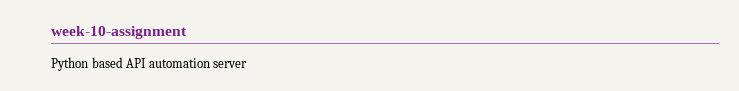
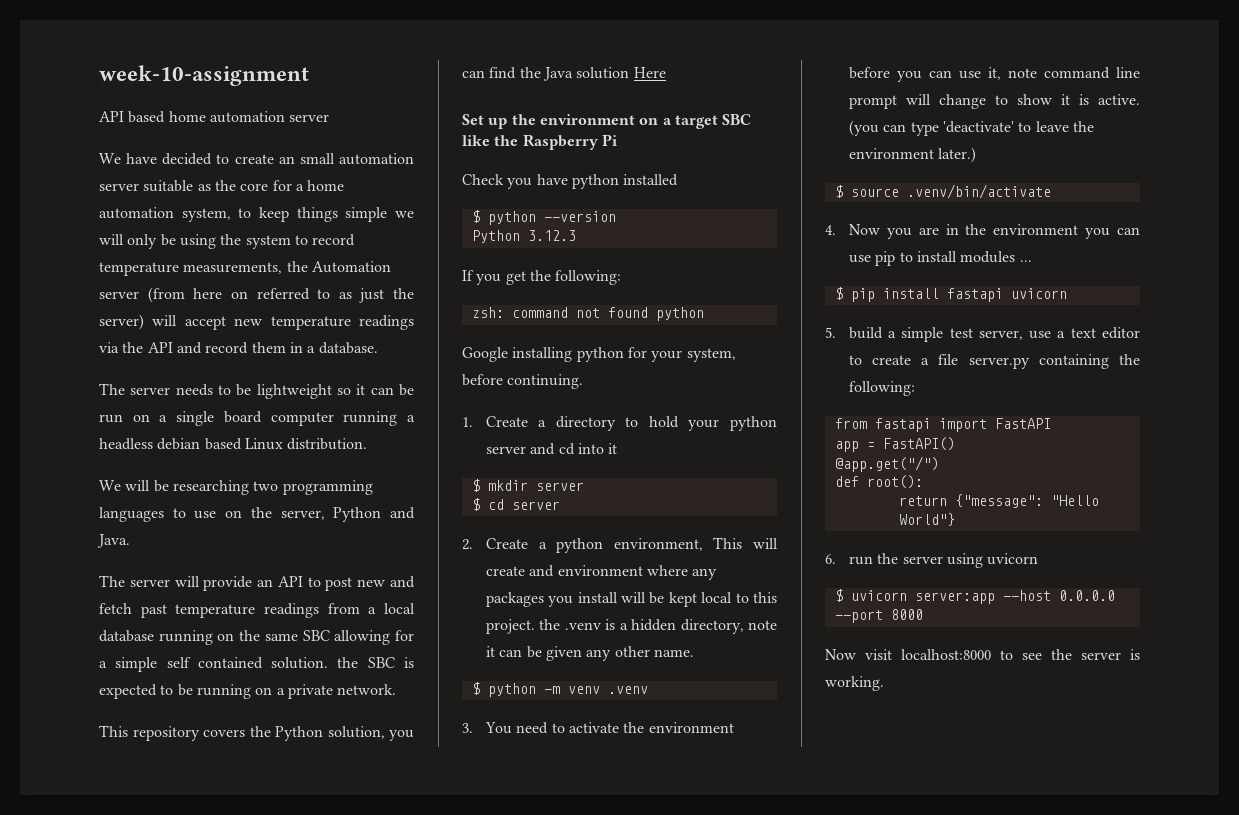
- Python based API automation server
+ API based home automation server
+ We have decided to create an small automation server suitable as the core for a home automation system, to keep things simple we will only be using the system to record temperature measurements, the Automation server (from here on referred to as just the server) will accept new temperature readings via the API and record them in a database.
+ The server needs to be lightweight so it can be run on a single board computer running a headless debian based Linux distribution.
+ We will be researching two programming languages to use on the server, Python and Java.
+ The server will provide an API to post new and fetch past temperature readings from a local database running on the same SBC allowing for a simple self contained solution. the SBC is expected to be running on a private network.
+ This repository covers the Python solution, you can find the Java solution Here
+ Set up the environment on a target SBC like the Raspberry Pi
+ Check you have python installed
+ $ python --version
+ Python 3.12.3
+ If you get the following:
+ zsh: command not found python
+ Google installing python for your system, before continuing.
+ 1. Create a directory to hold your python server and cd into it
+ $ mkdir server
+ $ cd server
+ 2. Create a python environment, This will create and environment where any packages you install will be kept local to this project. the .venv is a hidden directory, note it can be given any other name.
+ $ python -m venv .venv
+ 3. You need to activate the environment before you can use it, note command line prompt will change to show it is active. (you can type 'deactivate' to leave the environment later.)
+ $ source .venv/bin/activate
+ 4. Now you are in the environment you can use pip to install modules ...
+ $ pip install fastapi uvicorn
+ 5. build a simple test server, use a text editor to create a file server.py containing the following:
+ from fastapi import FastAPI
+ app = FastAPI()
+ @app.get("/")
+ def root():
+ return {"message": "Hello World"}
+ 6. run the server using uvicorn
+ $ uvicorn server:app --host 0.0.0.0 --port 8000
+ Now visit localhost:8000 to see the server is working.

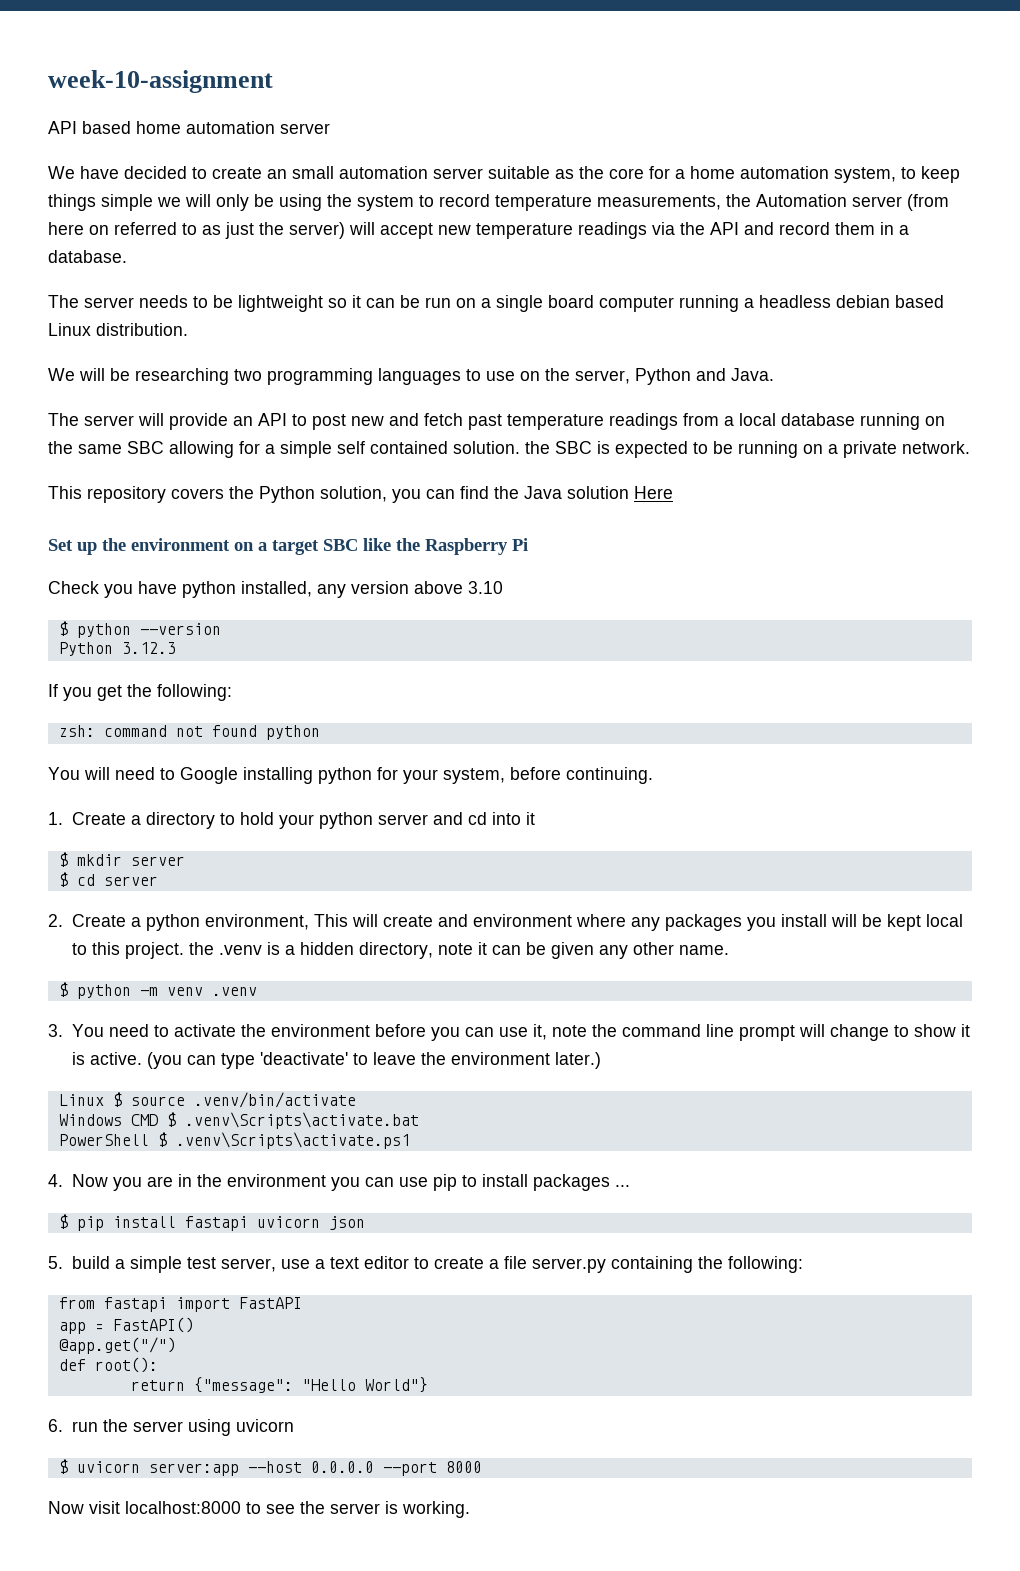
- Check you have python installed
+ Check you have python installed, any version above 3.10
- Google installing python for your system, before continuing.
+ You will need to Google installing python for your system, before continuing.
- 3. You need to activate the environment before you can use it, note command line prompt will change to show it is active.
+ 3. You need to activate the environment before you can use it, note the command line prompt will change to show it is active.
- $ source .venv/bin/activate
+ Linux $ source .venv/bin/activate
+ Windows CMD $ .venv\Scripts\activate.bat
+ PowerShell $ .venv\Scripts\activate.ps1
- 4. Now you are in the environment you can use pip to install modules ...
+ 4. Now you are in the environment you can use pip to install packages ...
- $ pip install fastapi uvicorn
+ $ pip install fastapi uvicorn json

